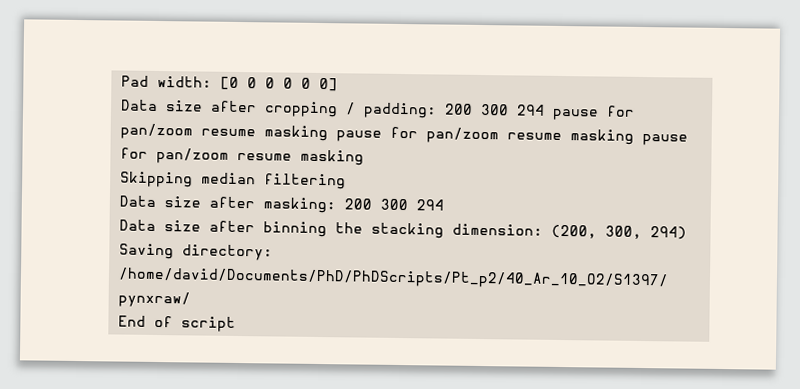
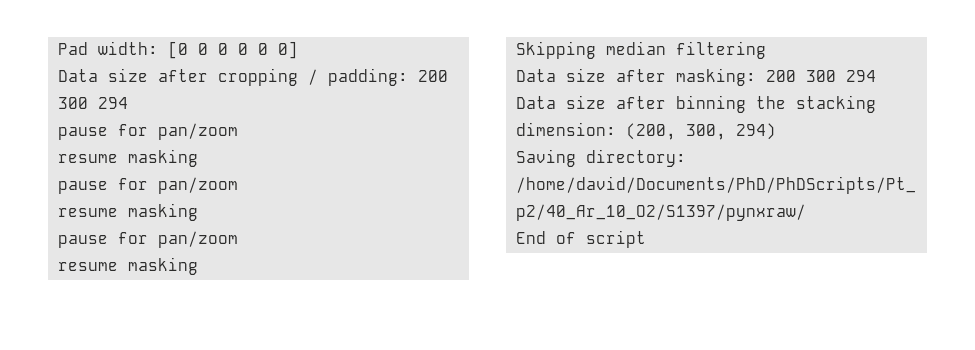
- Data size after cropping / padding: 200 300 294 pause for pan/zoom resume masking pause for pan/zoom resume masking pause for pan/zoom resume masking
+ Data size after cropping / padding: 200 300 294
+ pause for pan/zoom
+ resume masking
+ pause for pan/zoom
+ resume masking
+ pause for pan/zoom
+ resume masking

